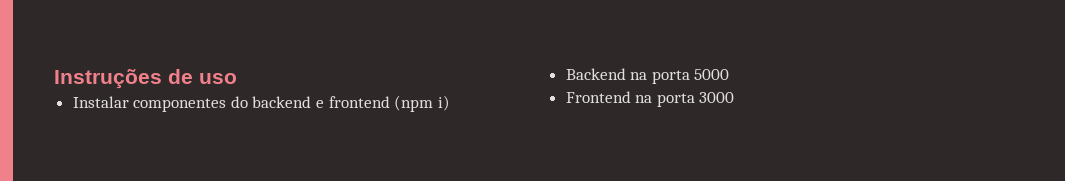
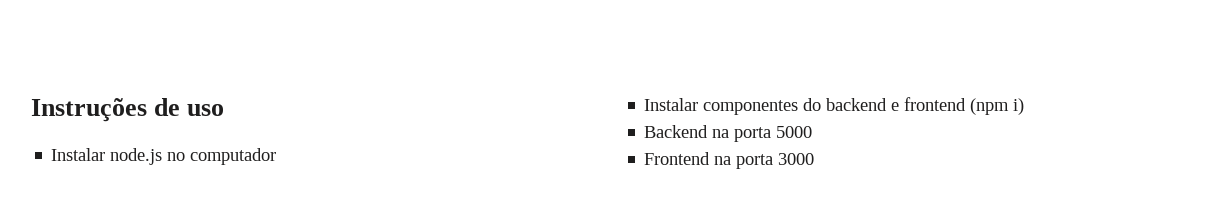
+ Instalar node.js no computador

